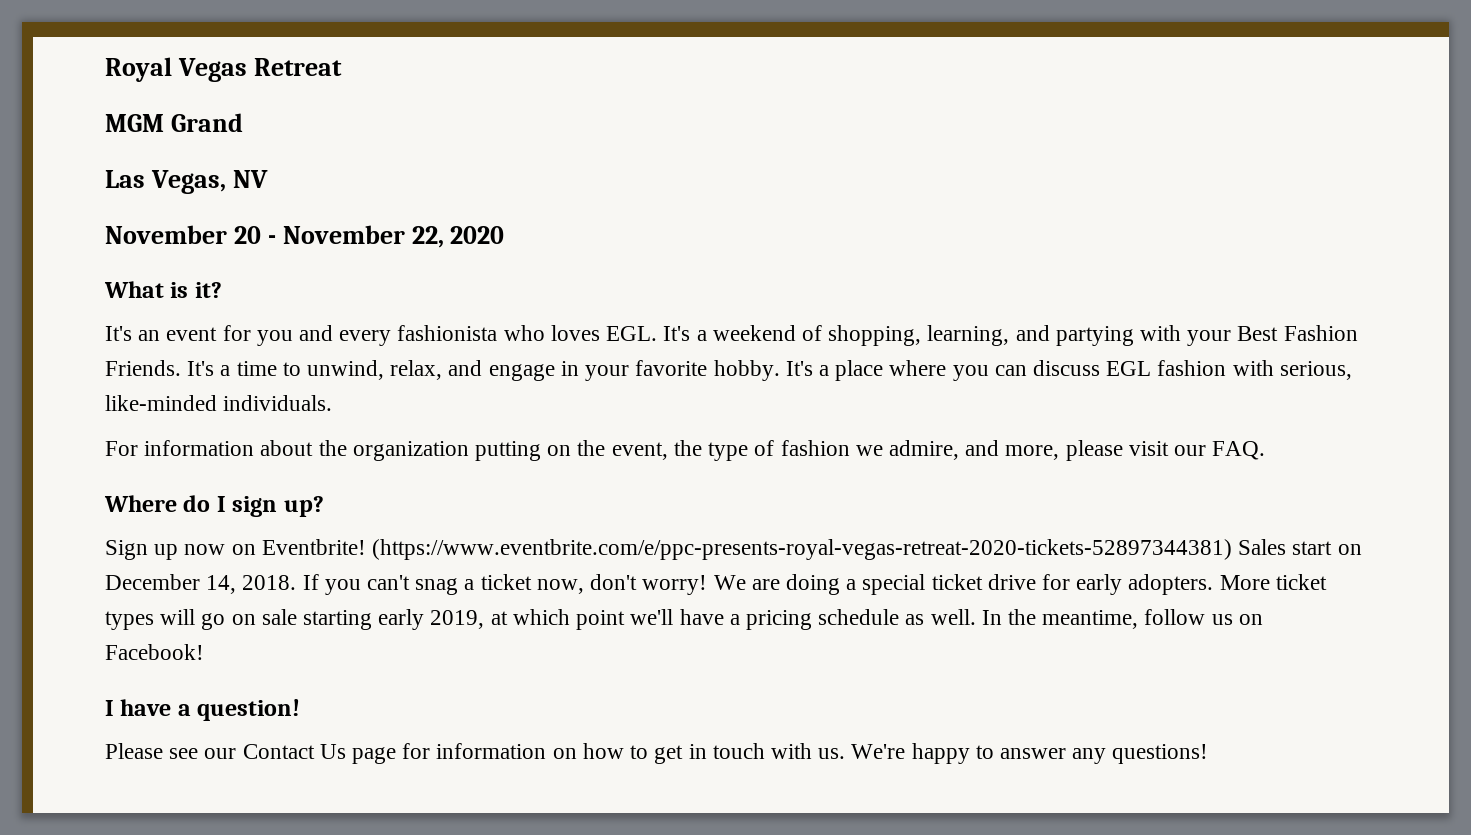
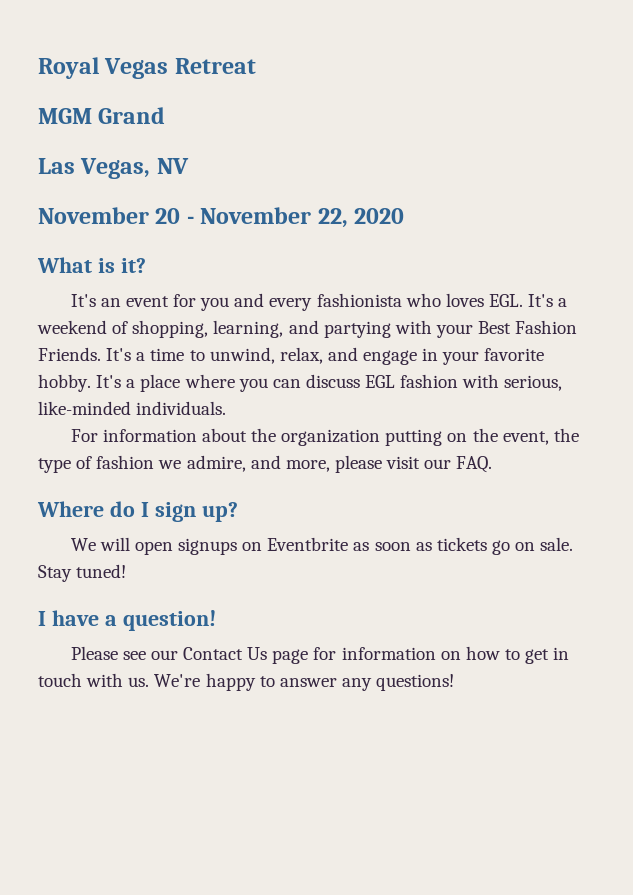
- Sign up now on Eventbrite! (https://www.eventbrite.com/e/ppc-presents-royal-vegas-retreat-2020-tickets-52897344381) Sales start on December 14, 2018. If you can't snag a ticket now, don't worry! We are doing a special ticket drive for early adopters. More ticket types will go on sale starting early 2019, at which point we'll have a pricing schedule as well. In the meantime, follow us on Facebook!
+ We will open signups on Eventbrite as soon as tickets go on sale. Stay tuned!

